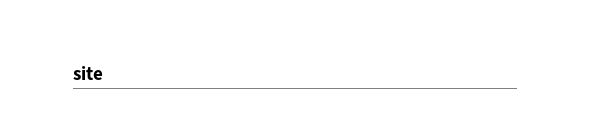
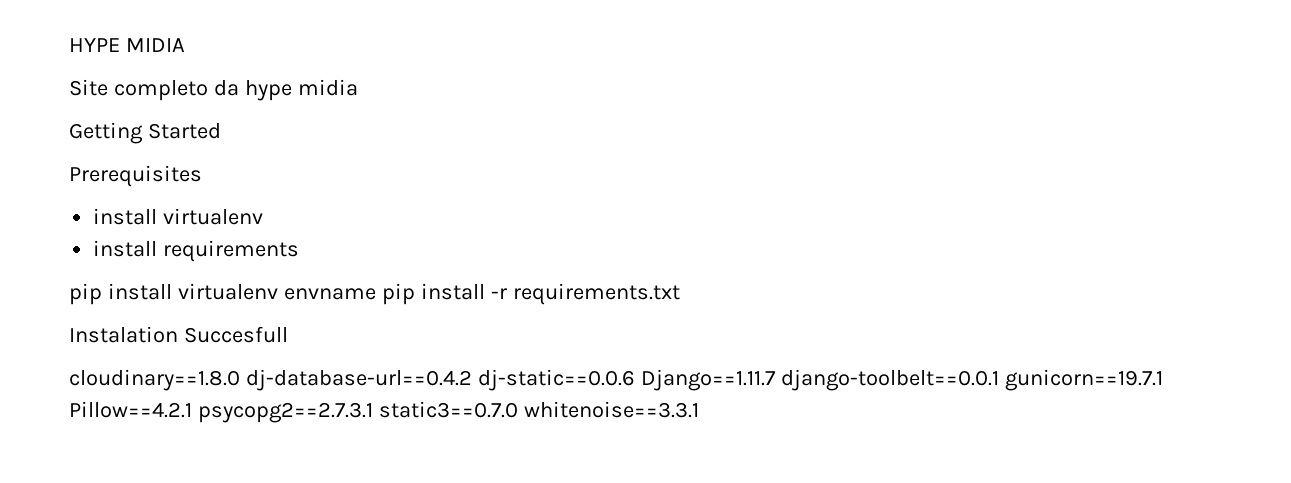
- site
+ HYPE MIDIA
+ Site completo da hype midia
+ Getting Started
+ Prerequisites
+ install virtualenv
+ install requirements
+ pip install virtualenv envname pip install -r requirements.txt
+ Instalation Succesfull
+ cloudinary==1.8.0 dj-database-url==0.4.2 dj-static==0.0.6 Django==1.11.7 django-toolbelt==0.0.1 gunicorn==19.7.1 Pillow==4.2.1 psycopg2==2.7.3.1 static3==0.7.0 whitenoise==3.3.1

